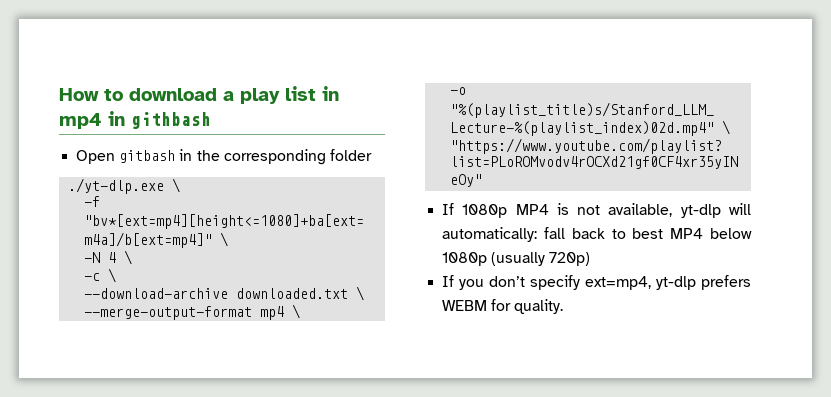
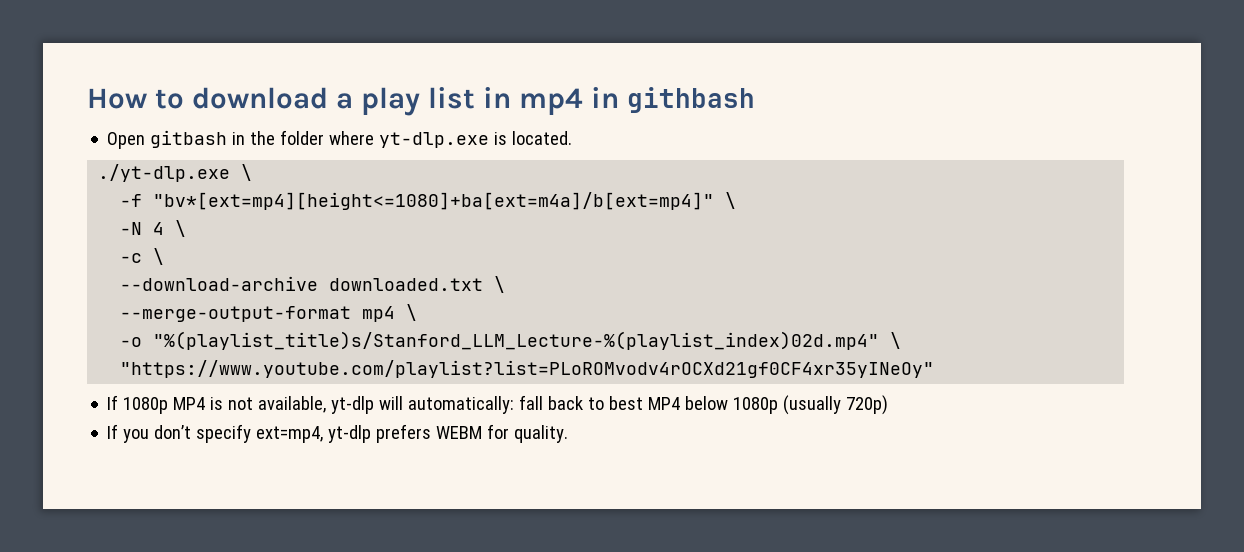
- Open gitbash in the corresponding folder
+ Open gitbash in the folder where yt-dlp.exe is located.

